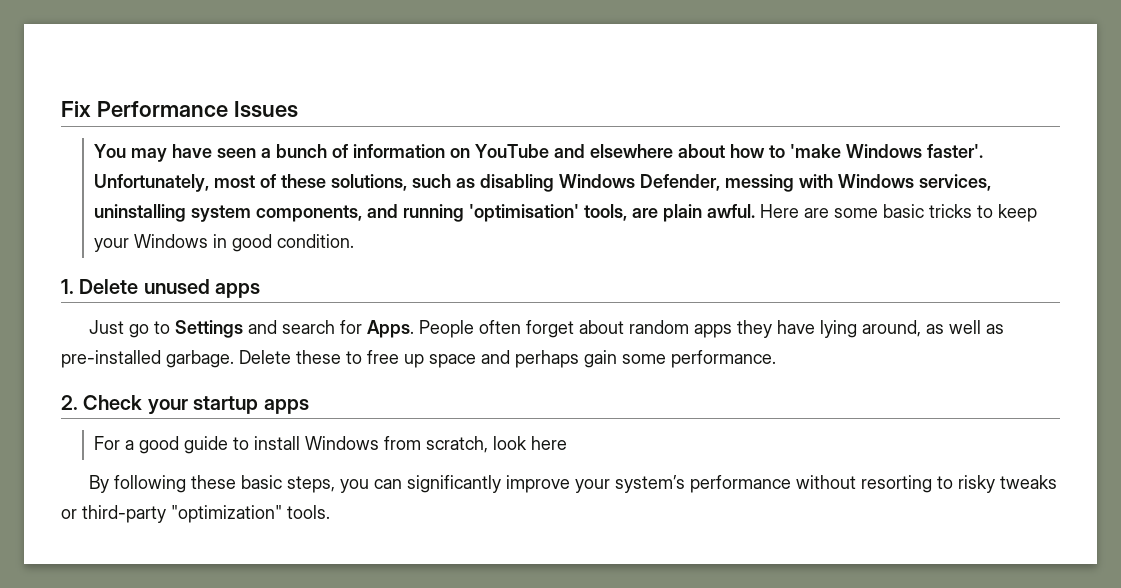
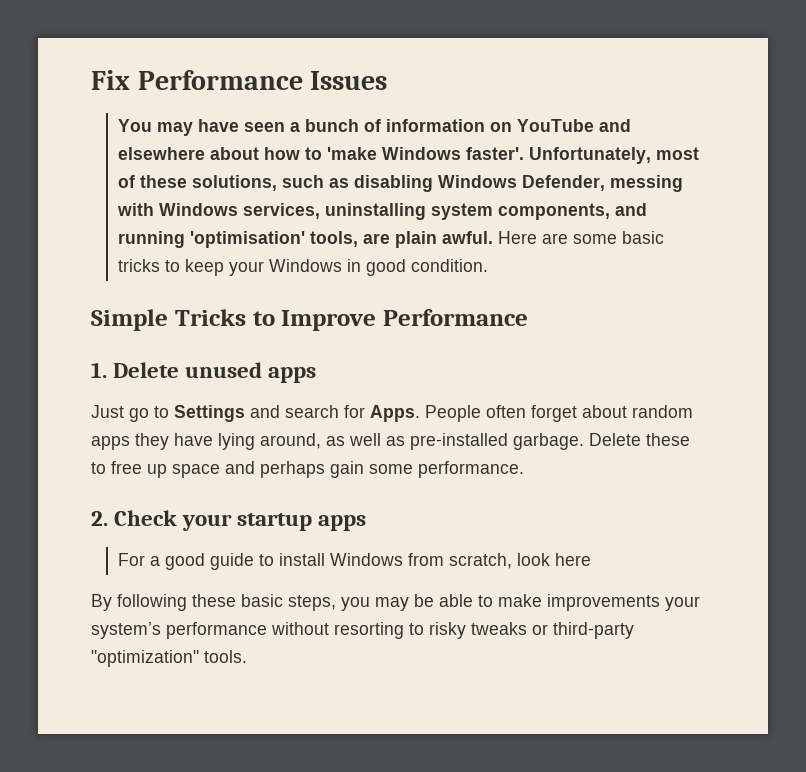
+ Simple Tricks to Improve Performance
- By following these basic steps, you can significantly improve your system’s performance without resorting to risky tweaks or third-party "optimization" tools.
+ By following these basic steps, you may be able to make improvements your system’s performance without resorting to risky tweaks or third-party "optimization" tools.

